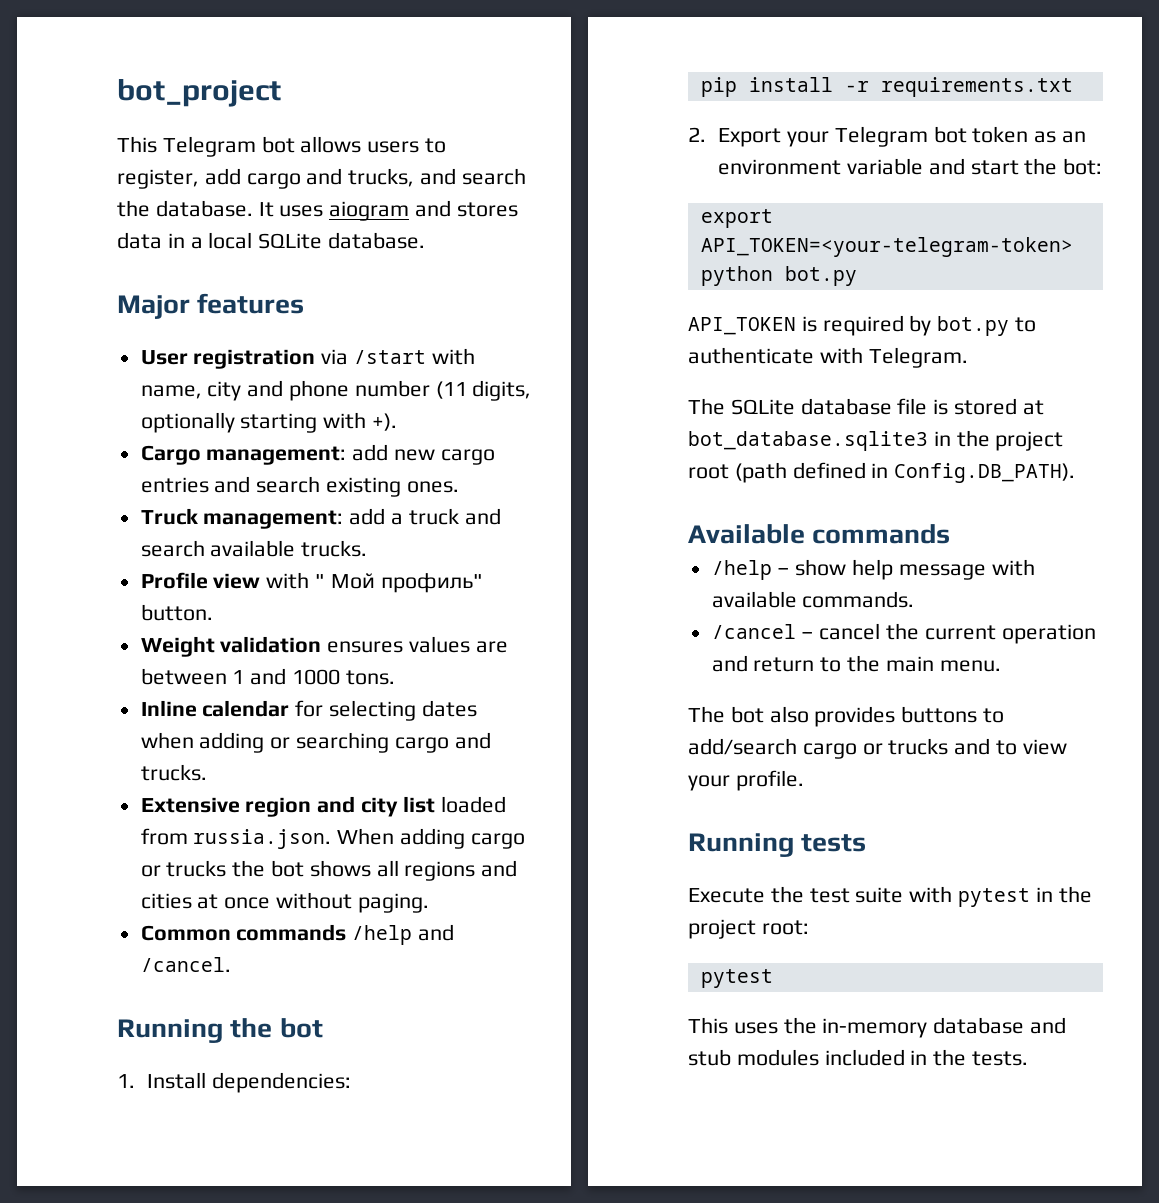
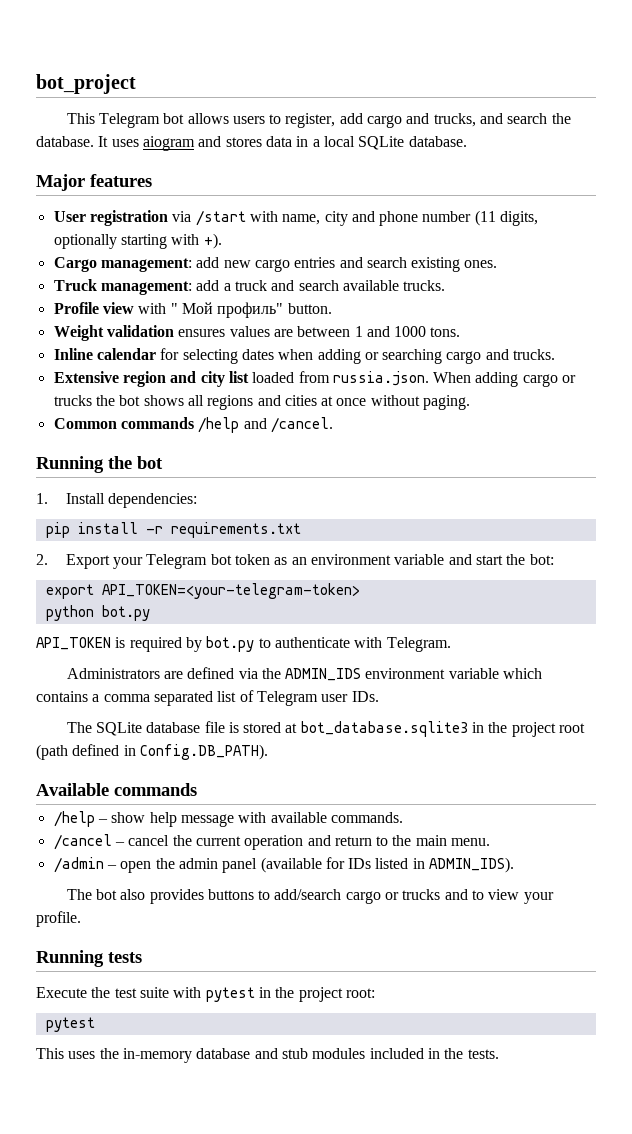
+ Administrators are defined via the ADMIN_IDS environment variable which contains a comma separated list of Telegram user IDs.
+ /admin – open the admin panel (available for IDs listed in ADMIN_IDS).

